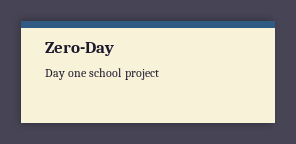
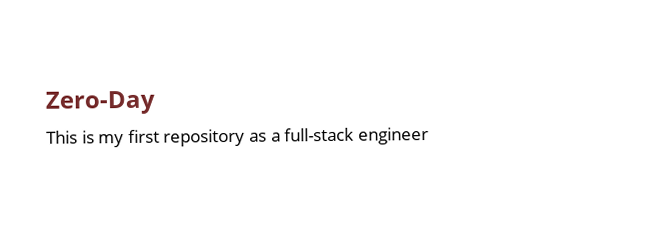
- Day one school project
+ This is my first repository as a full-stack engineer

